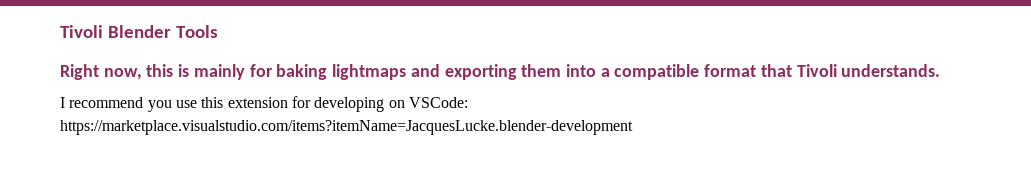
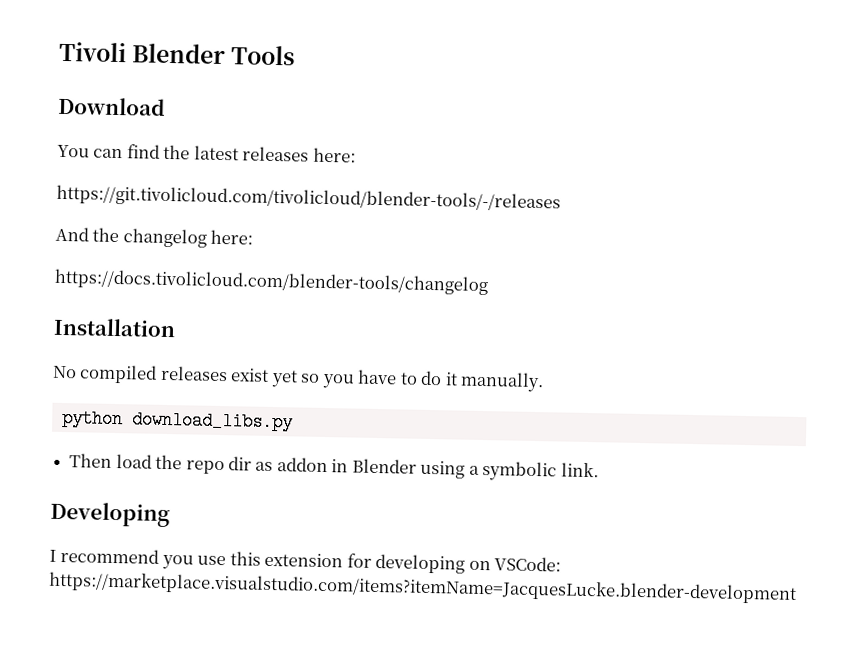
- Right now, this is mainly for baking lightmaps and exporting them into a compatible format that Tivoli understands.
+ Download
+ You can find the latest releases here:
+ https://git.tivolicloud.com/tivolicloud/blender-tools/-/releases
+ And the changelog here:
+ https://docs.tivolicloud.com/blender-tools/changelog
+ Installation
+ No compiled releases exist yet so you have to do it manually.
+ python download_libs.py
+ Then load the repo dir as addon in Blender using a symbolic link.
+ Developing

